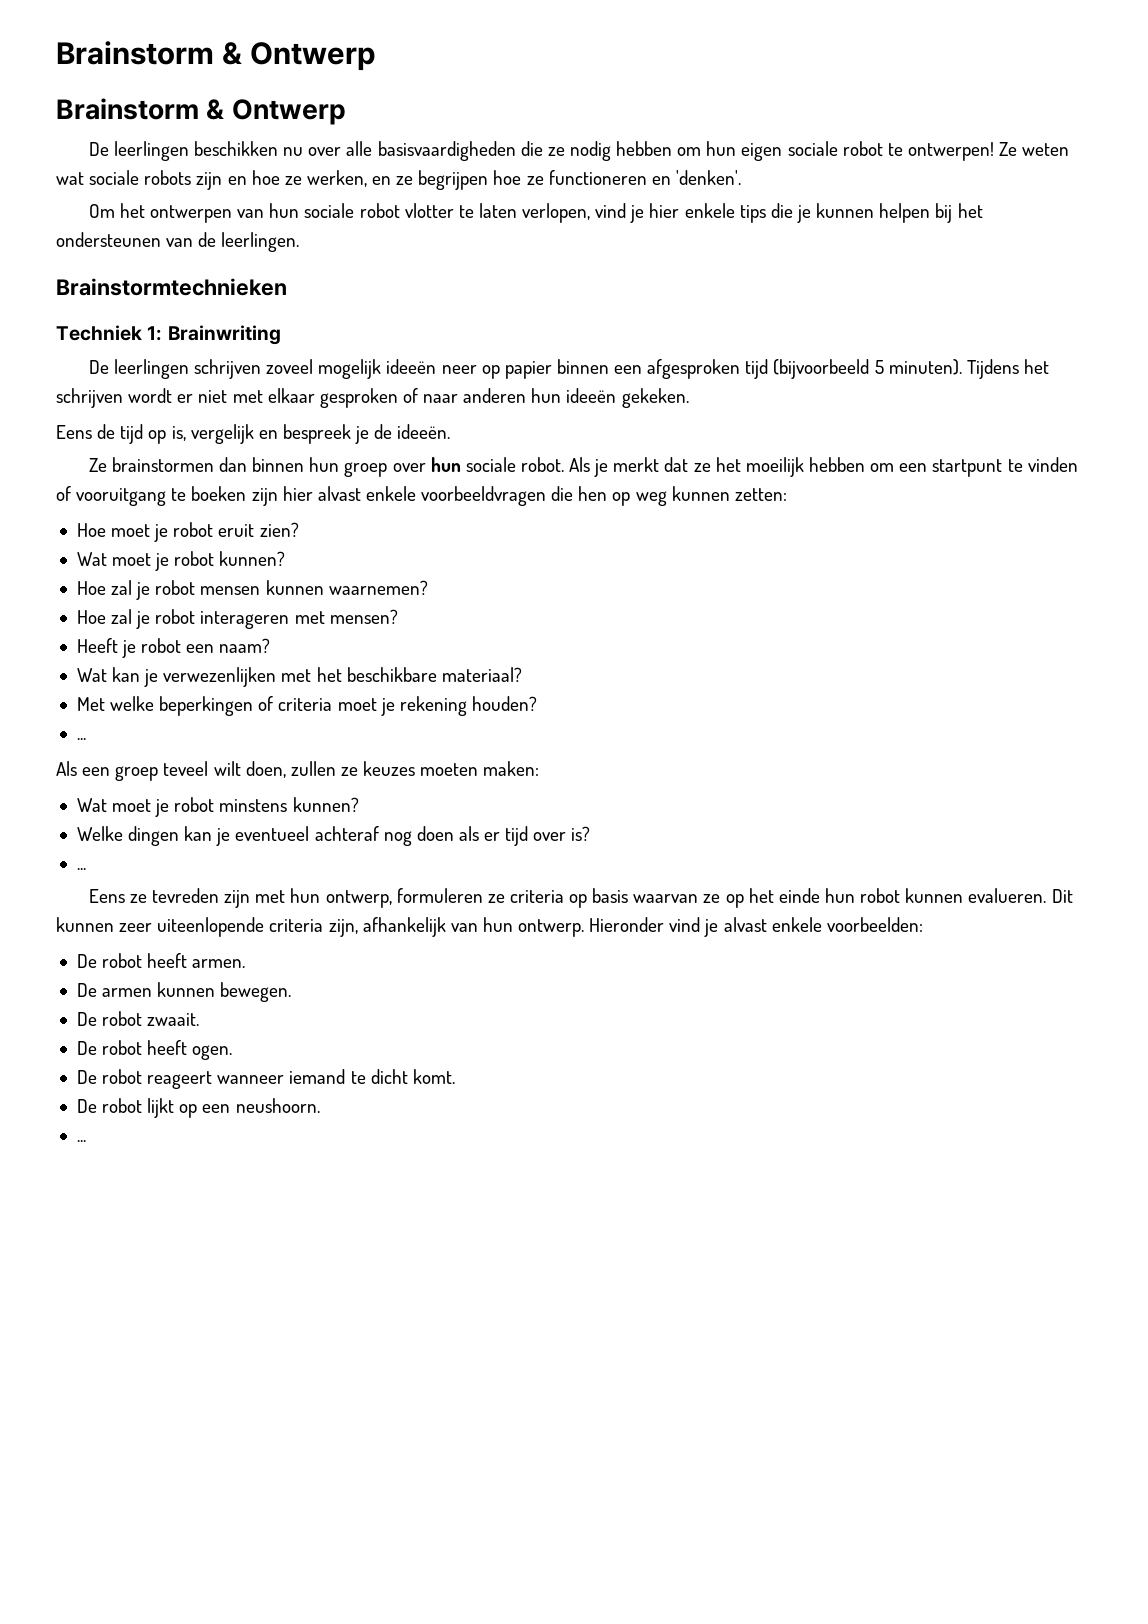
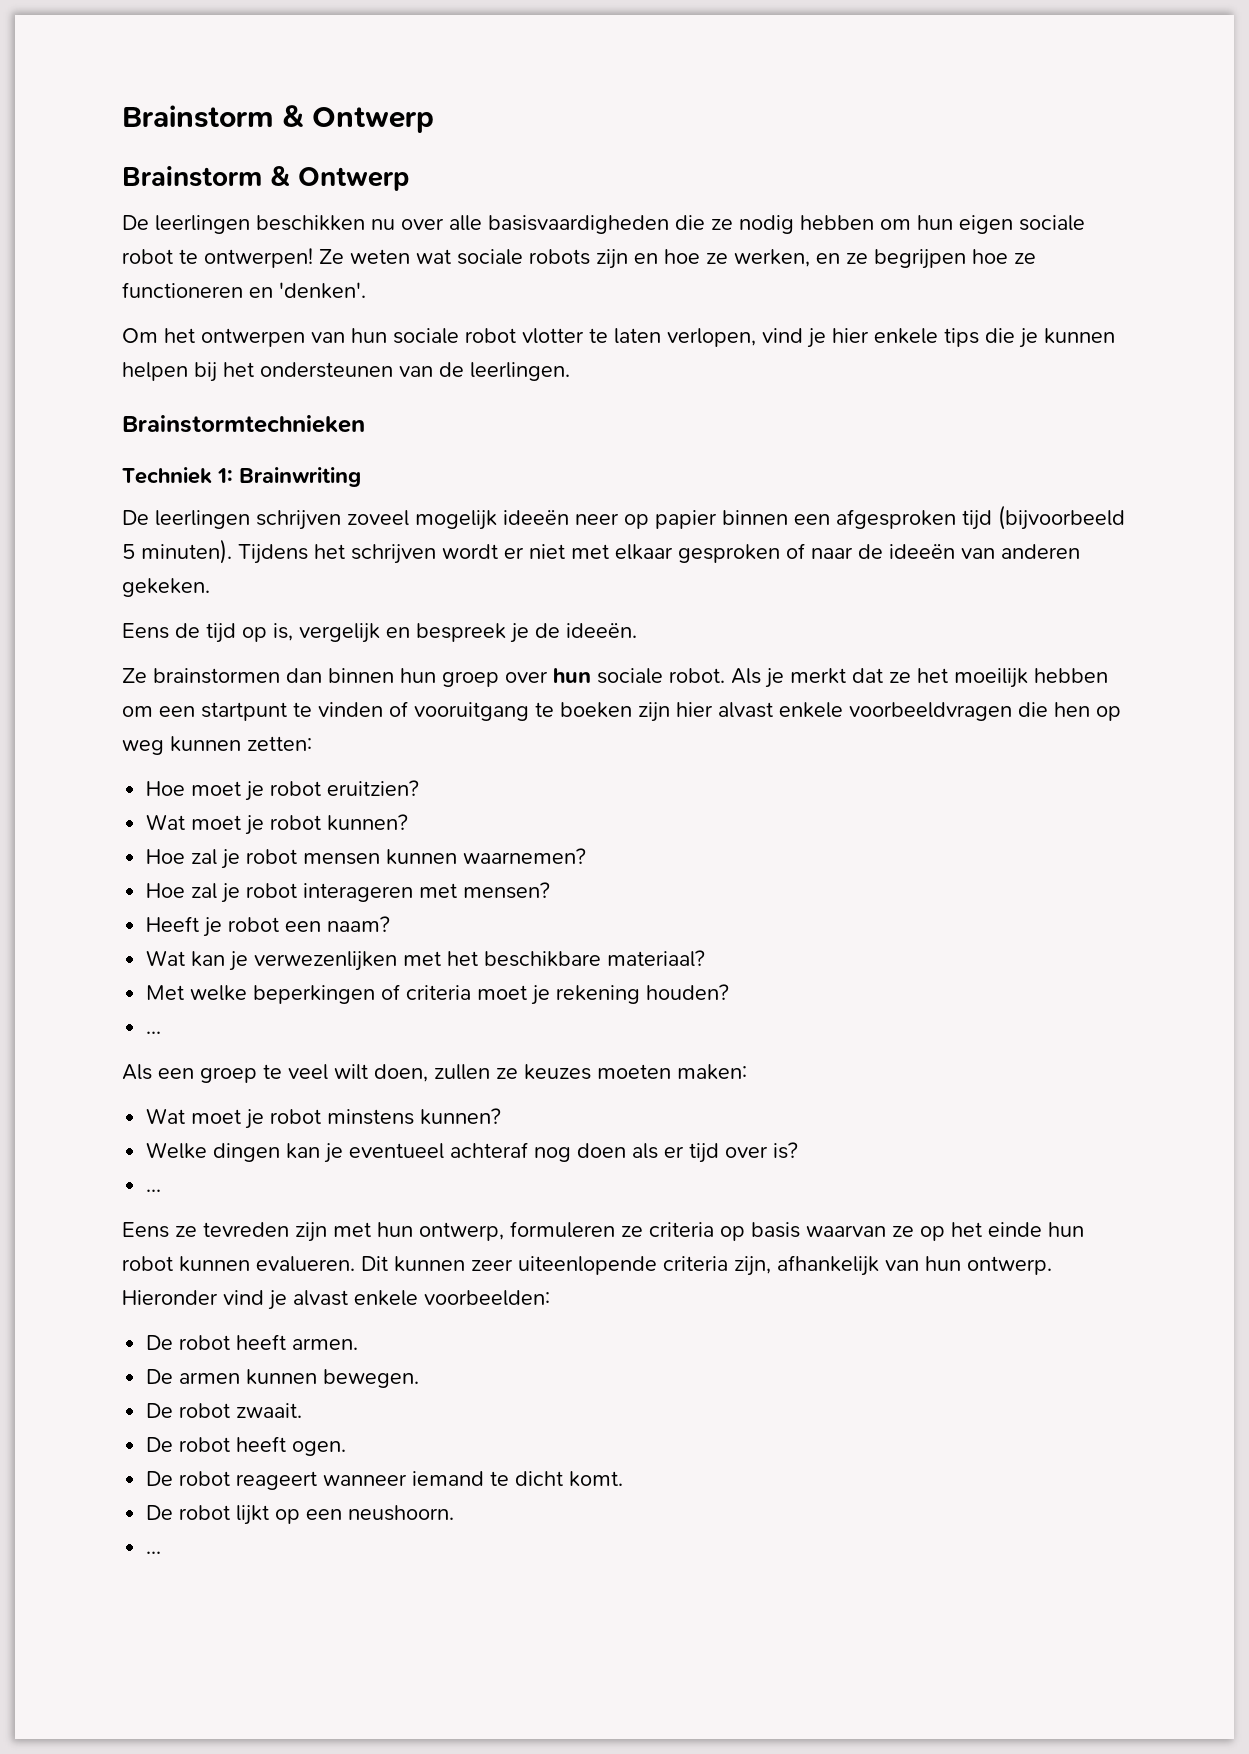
- Tijdens het schrijven wordt er niet met elkaar gesproken of naar anderen hun ideeën gekeken.
+ Tijdens het schrijven wordt er niet met elkaar gesproken of naar de ideeën van anderen gekeken.
- Hoe moet je robot eruit zien?
+ Hoe moet je robot eruitzien?
- Als een groep teveel wilt doen, zullen ze keuzes moeten maken:
+ Als een groep te veel wilt doen, zullen ze keuzes moeten maken:

